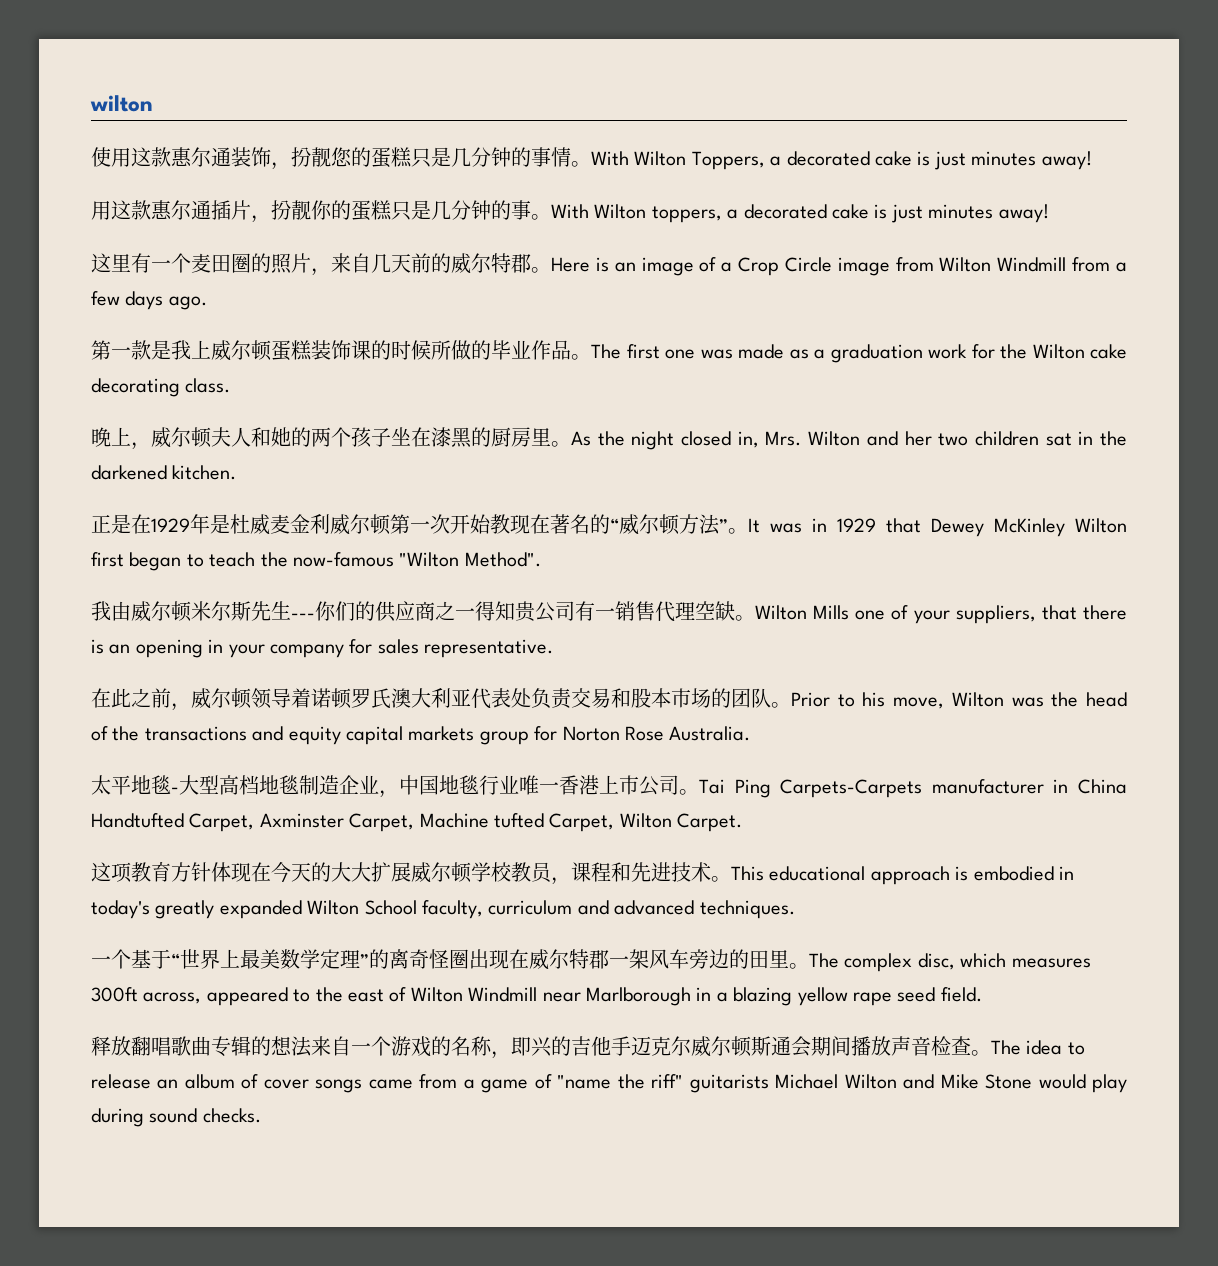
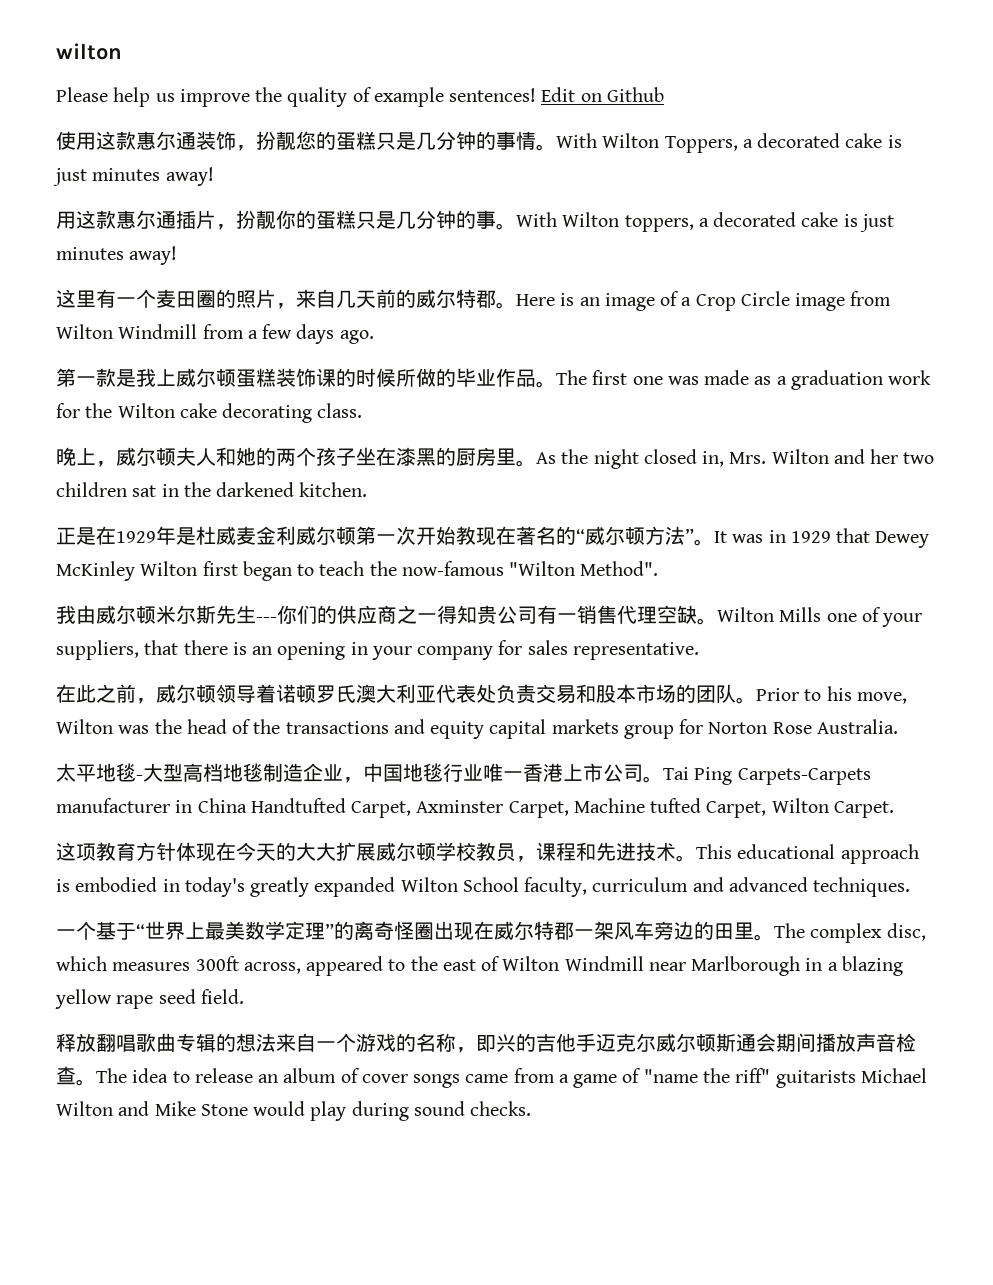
+ Please help us improve the quality of example sentences! Edit on Github

